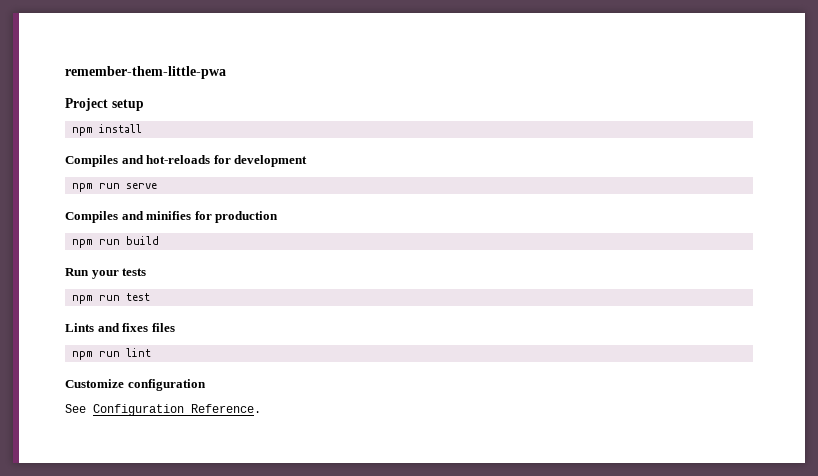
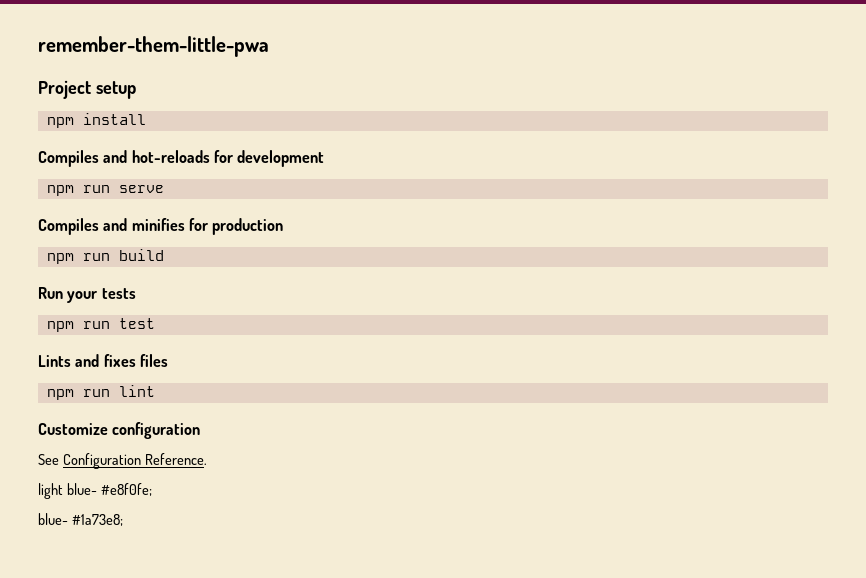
+ light blue- #e8f0fe;
+ blue- #1a73e8;

